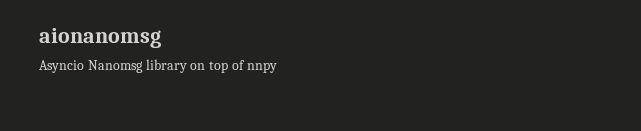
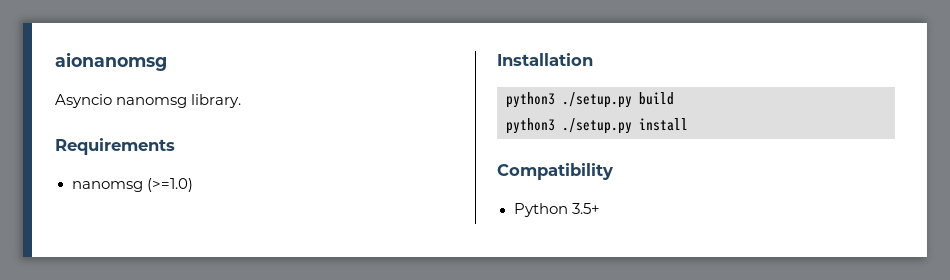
- Asyncio Nanomsg library on top of nnpy
+ Asyncio nanomsg library.
+ Requirements
+ nanomsg (>=1.0)
+ Installation
+ python3 ./setup.py build
+ python3 ./setup.py install
+ Compatibility
+ Python 3.5+

